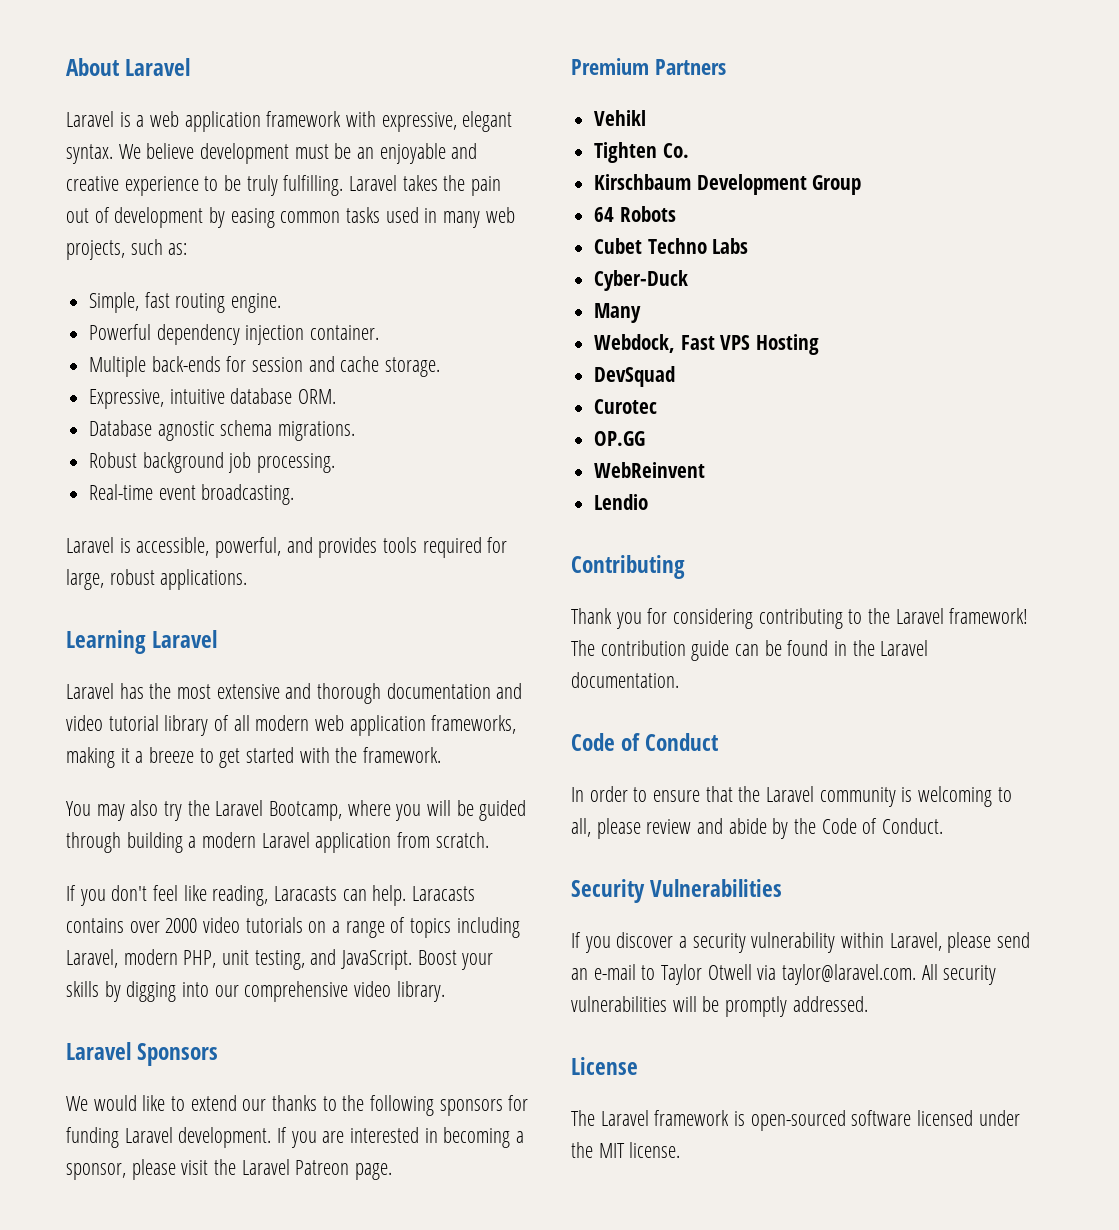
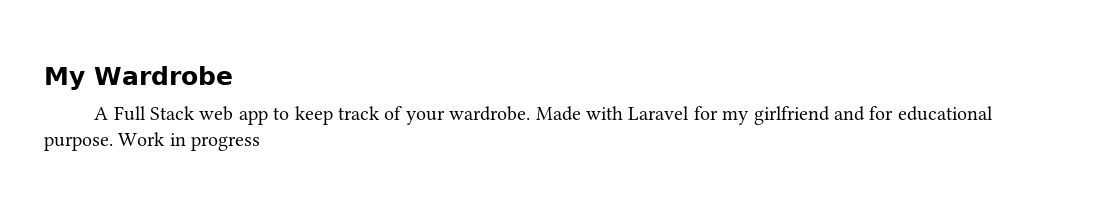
- About Laravel
- Laravel is a web application framework with expressive, elegant syntax. We believe development must be an enjoyable and creative experience to be truly fulfilling. Laravel takes the pain out of development by easing common tasks used in many web projects, such as:
- Simple, fast routing engine.
- Powerful dependency injection container.
- Multiple back-ends for session and cache storage.
- Expressive, intuitive database ORM.
- Database agnostic schema migrations.
- Robust background job processing.
- Real-time event broadcasting.
- Laravel is accessible, powerful, and provides tools required for large, robust applications.
- Learning Laravel
- Laravel has the most extensive and thorough documentation and video tutorial library of all modern web application frameworks, making it a breeze to get started with the framework.
- You may also try the Laravel Bootcamp, where you will be guided through building a modern Laravel application from scratch.
- If you don't feel like reading, Laracasts can help. Laracasts contains over 2000 video tutorials on a range of topics including Laravel, modern PHP, unit testing, and JavaScript. Boost your skills by digging into our comprehensive video library.
- Laravel Sponsors
- We would like to extend our thanks to the following sponsors for funding Laravel development. If you are interested in becoming a sponsor, please visit the Laravel Patreon page.
- Premium Partners
- Vehikl
- Tighten Co.
- Kirschbaum Development Group
- 64 Robots
- Cubet Techno Labs
- Cyber-Duck
- Many
- Webdock, Fast VPS Hosting
- DevSquad
- Curotec
- OP.GG
- WebReinvent
- Lendio
- Contributing
- Thank you for considering contributing to the Laravel framework! The contribution guide can be found in the Laravel documentation.
- Code of Conduct
- In order to ensure that the Laravel community is welcoming to all, please review and abide by the Code of Conduct.
- Security Vulnerabilities
- If you discover a security vulnerability within Laravel, please send an e-mail to Taylor Otwell via taylor@laravel.com. All security vulnerabilities will be promptly addressed.
- License
- The Laravel framework is open-sourced software licensed under the MIT license.
+ My Wardrobe
+ A Full Stack web app to keep track of your wardrobe. Made with Laravel for my girlfriend and for educational purpose. Work in progress

